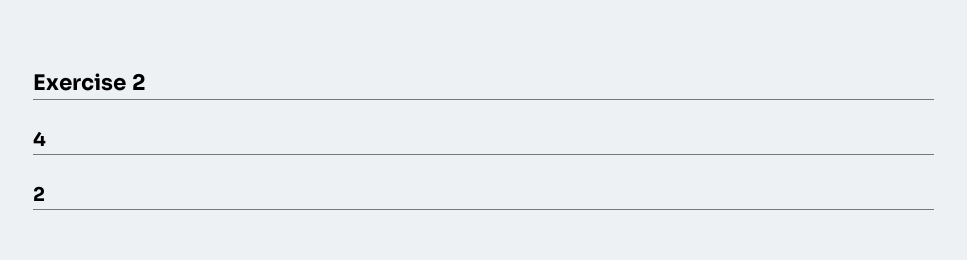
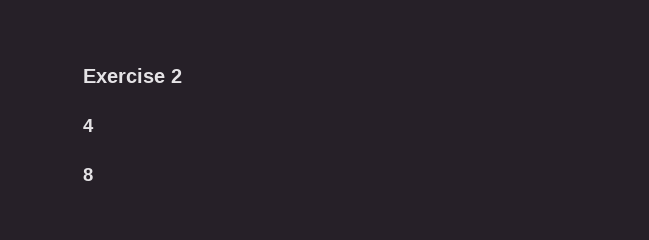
  4
- 2
+ 8

